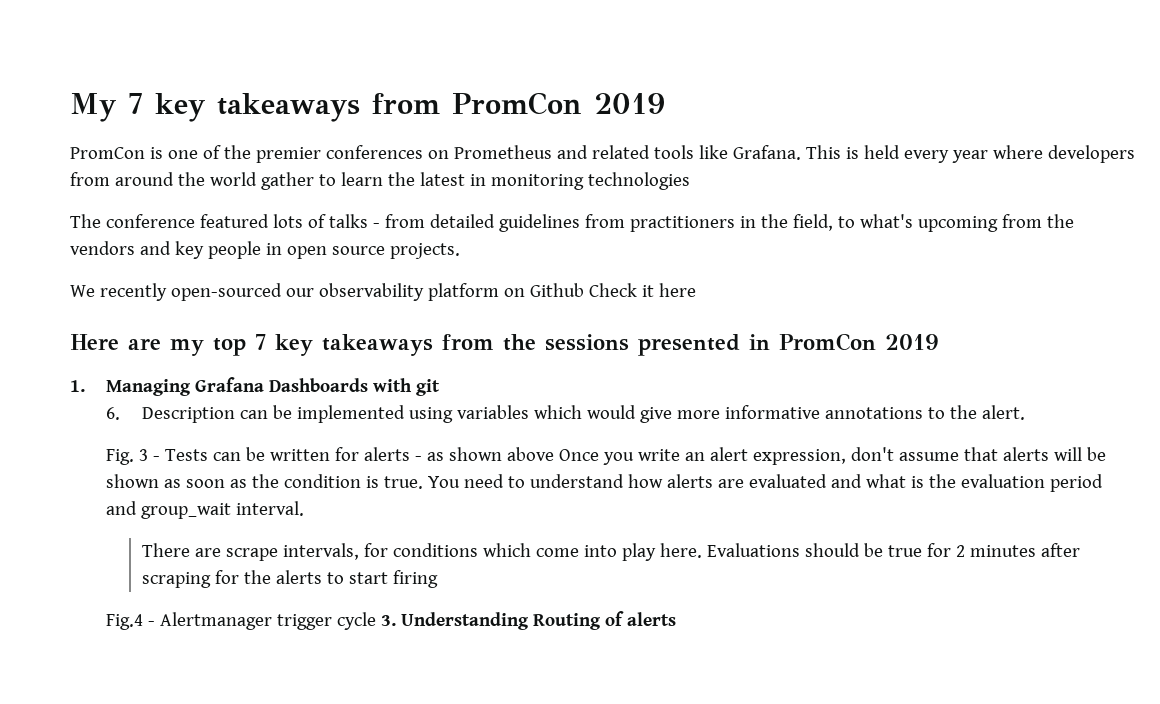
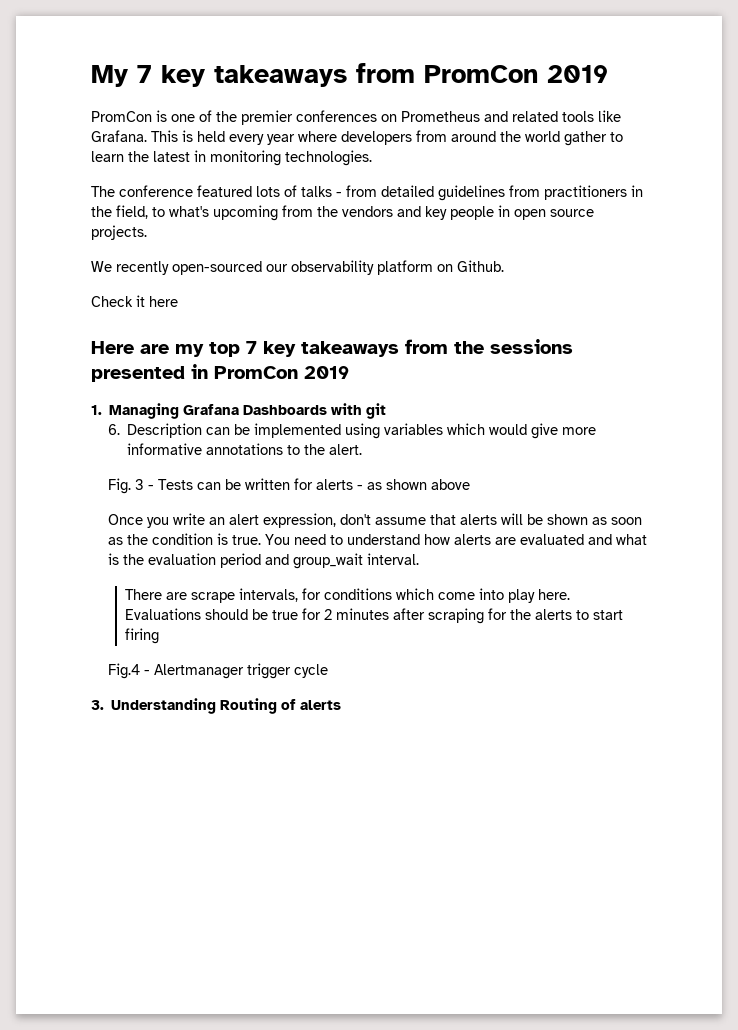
- This is held every year where developers from around the world gather to learn the latest in monitoring technologies
+ This is held every year where developers from around the world gather to learn the latest in monitoring technologies.
- We recently open-sourced our observability platform on Github Check it here
+ We recently open-sourced our observability platform on Github.
+ Check it here
- Fig. 3 - Tests can be written for alerts - as shown above Once you write an alert expression, don't assume that alerts will be shown as soon as the condition is true.
+ Fig. 3 - Tests can be written for alerts - as shown above
+ Once you write an alert expression, don't assume that alerts will be shown as soon as the condition is true.
- Fig.4 - Alertmanager trigger cycle 3. Understanding Routing of alerts
+ Fig.4 - Alertmanager trigger cycle
+ 3. Understanding Routing of alerts

